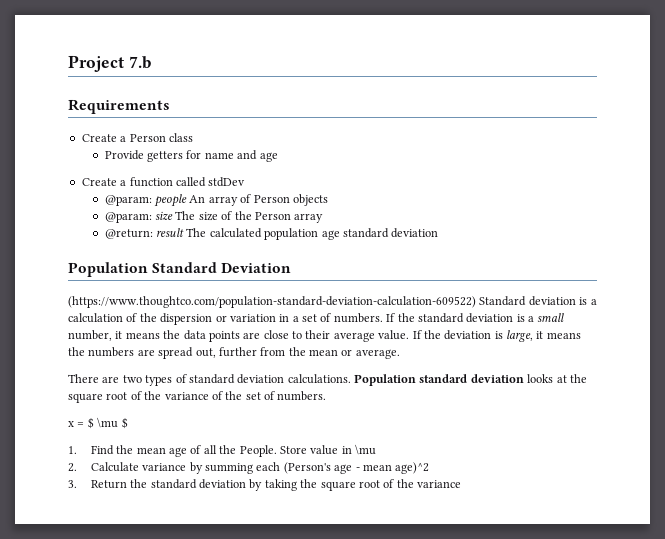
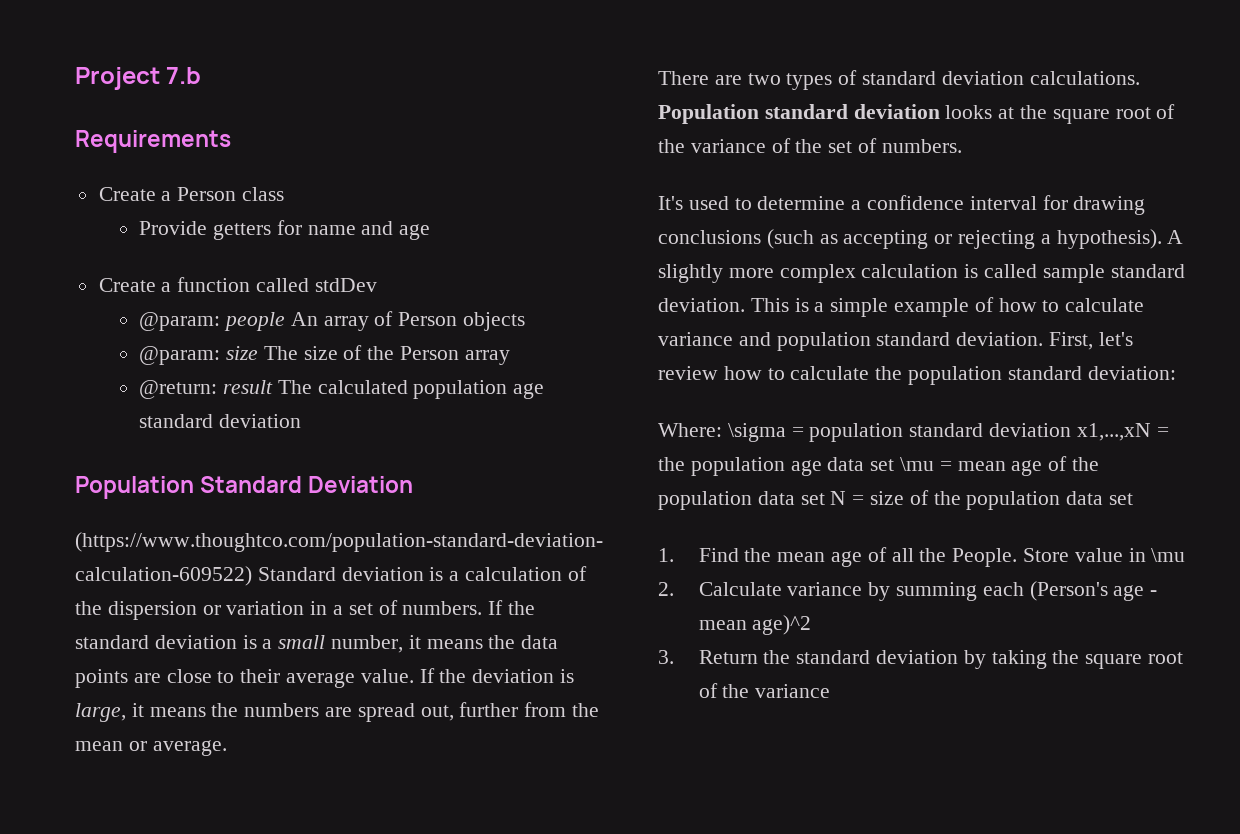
- x = $ \mu $
+ It's used to determine a confidence interval for drawing conclusions (such as accepting or rejecting a hypothesis). A slightly more complex calculation is called sample standard deviation. This is a simple example of how to calculate variance and population standard deviation. First, let's review how to calculate the population standard deviation:
+ Where: \sigma = population standard deviation x1,...,xN = the population age data set \mu = mean age of the population data set N = size of the population data set

